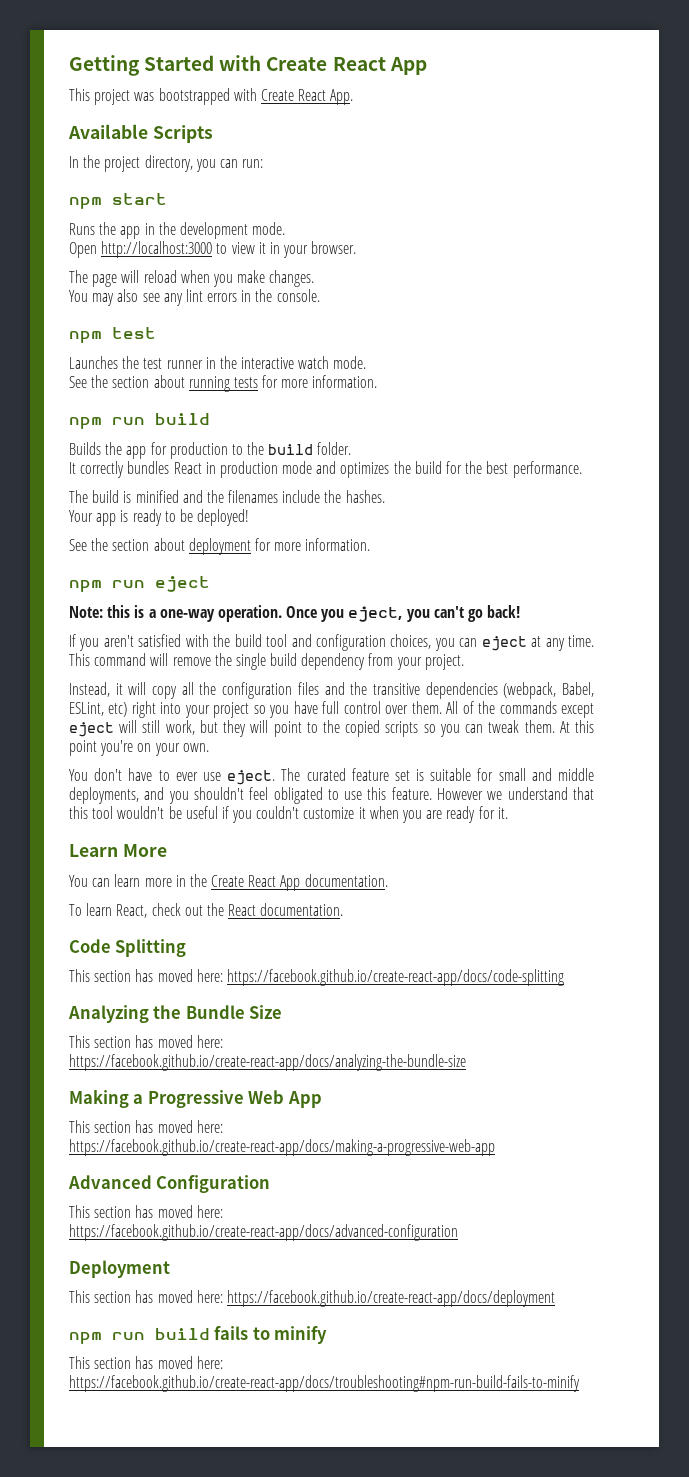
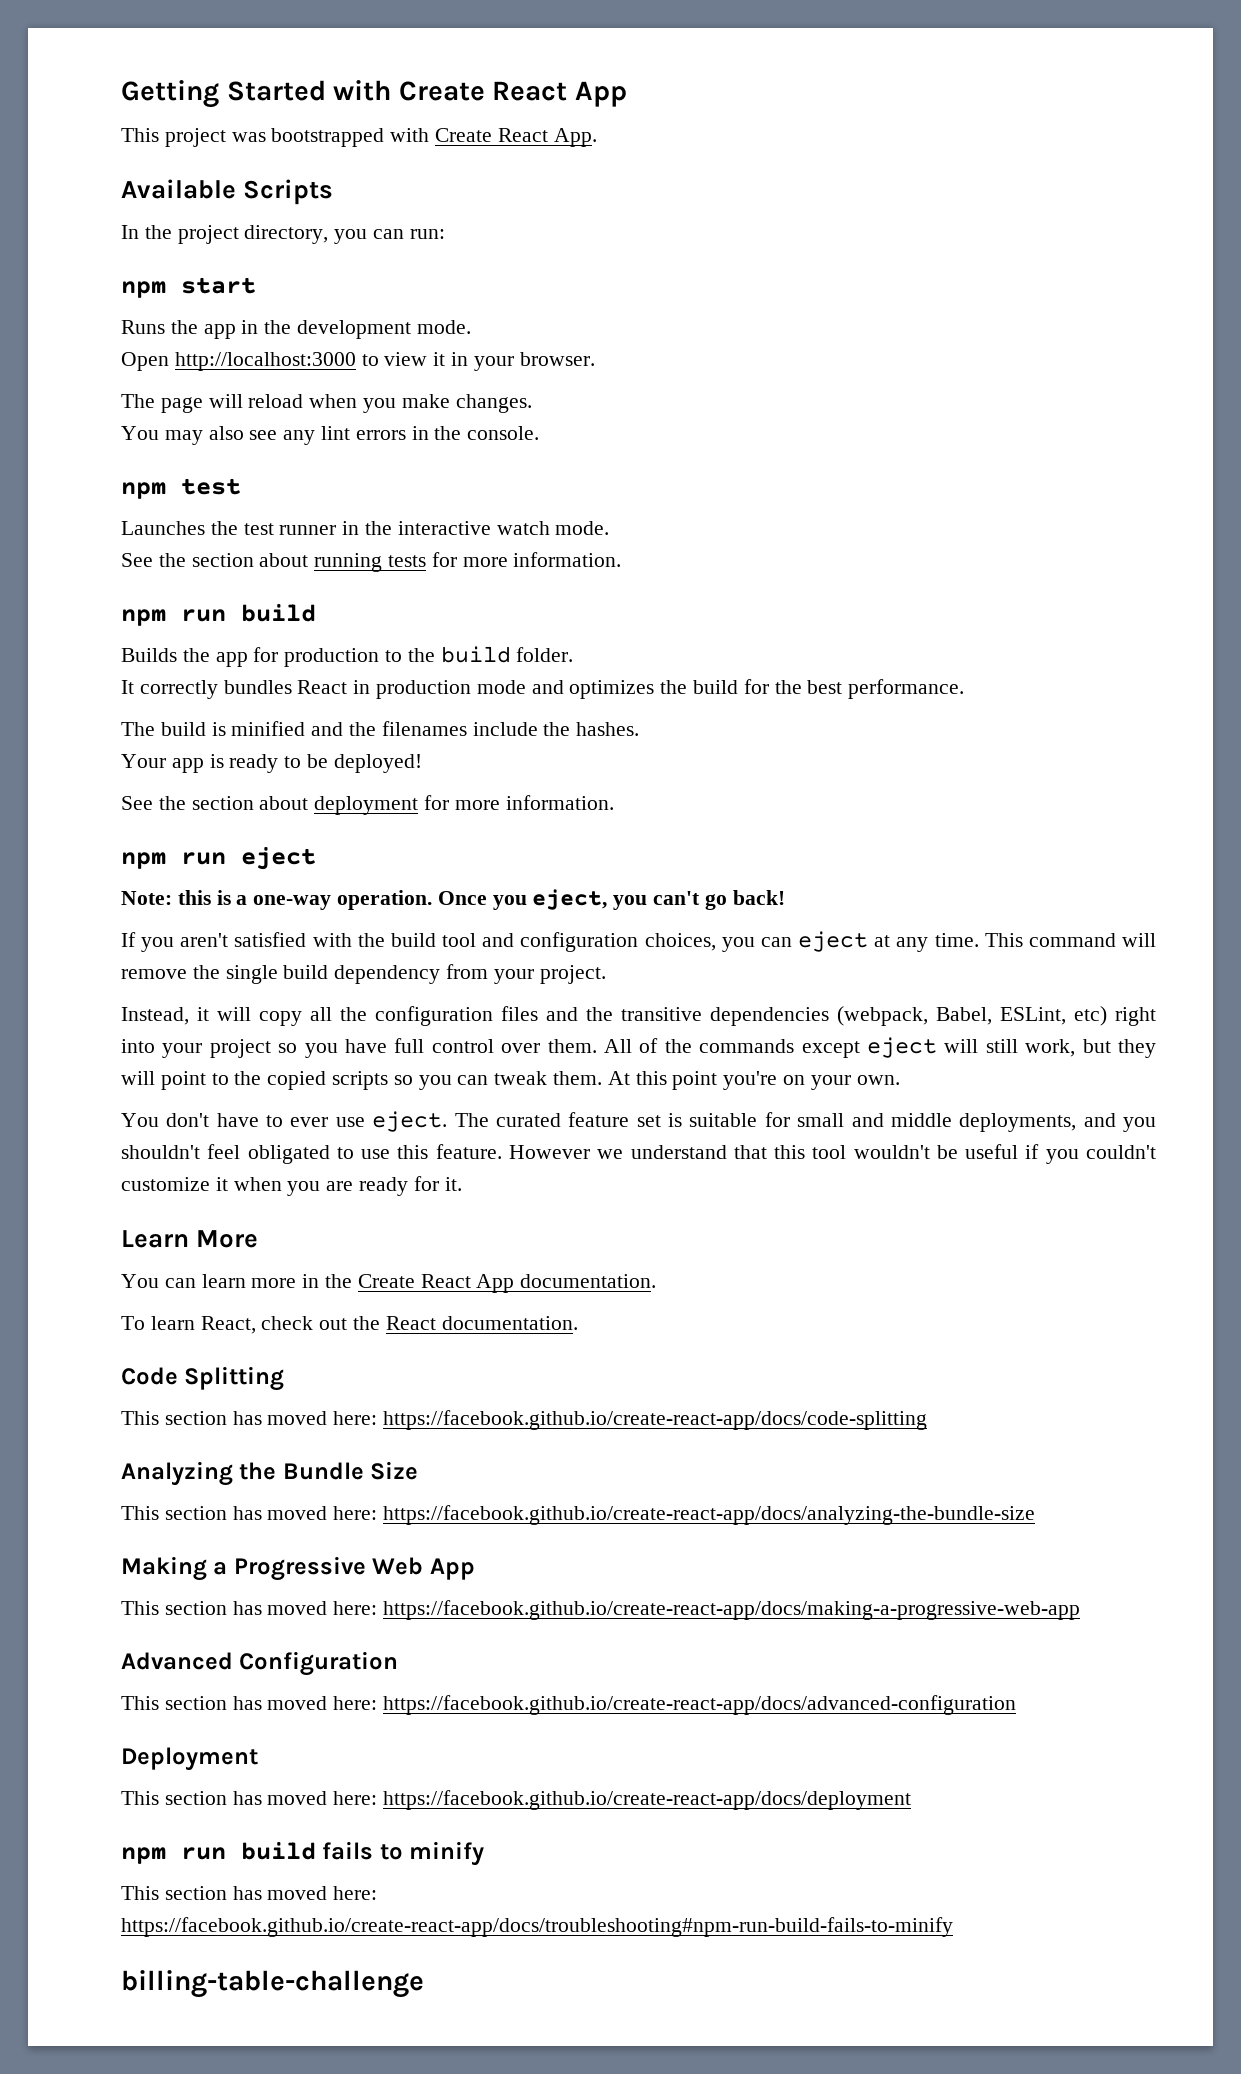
+ billing-table-challenge

